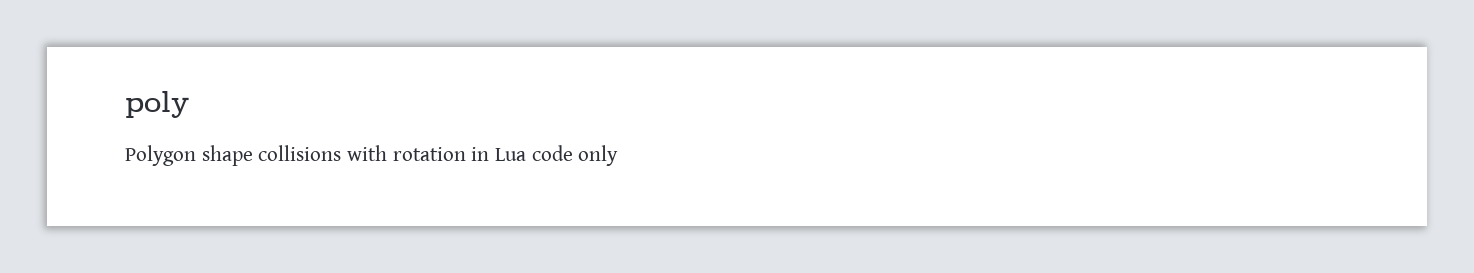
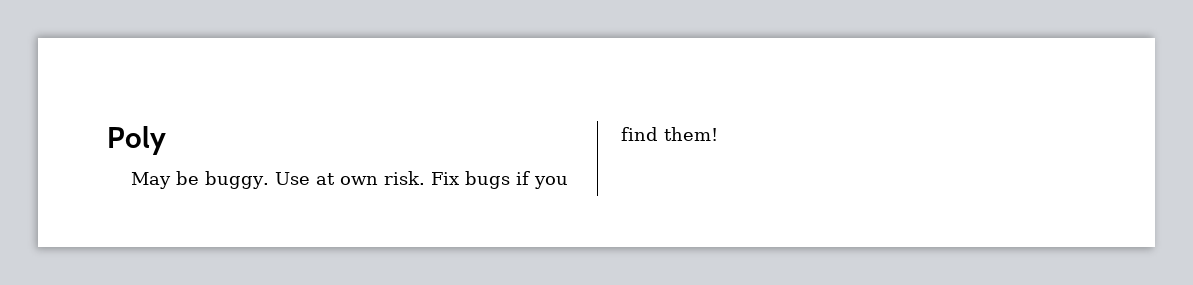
- poly
- Polygon shape collisions with rotation in Lua code only
+ Poly
+ May be buggy. Use at own risk. Fix bugs if you find them!

